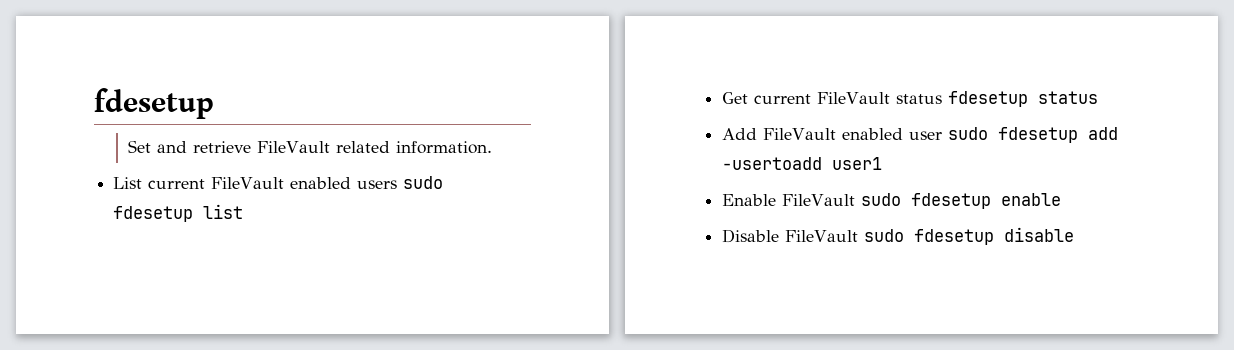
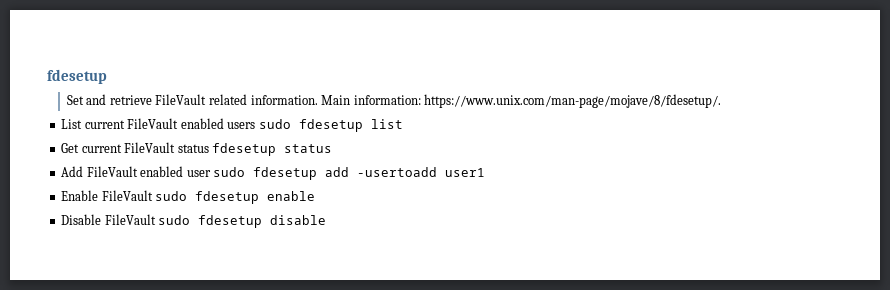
+ Main information: https://www.unix.com/man-page/mojave/8/fdesetup/.

